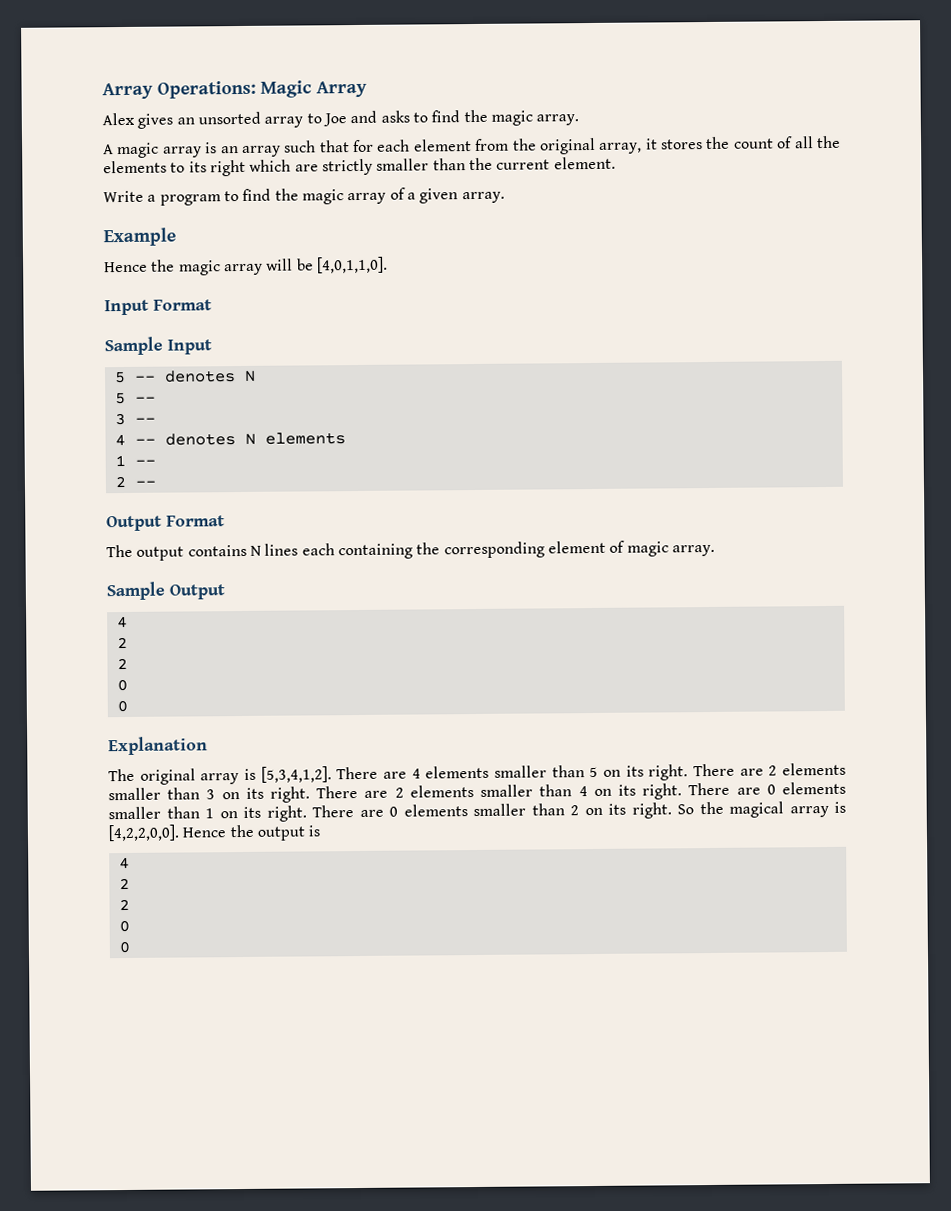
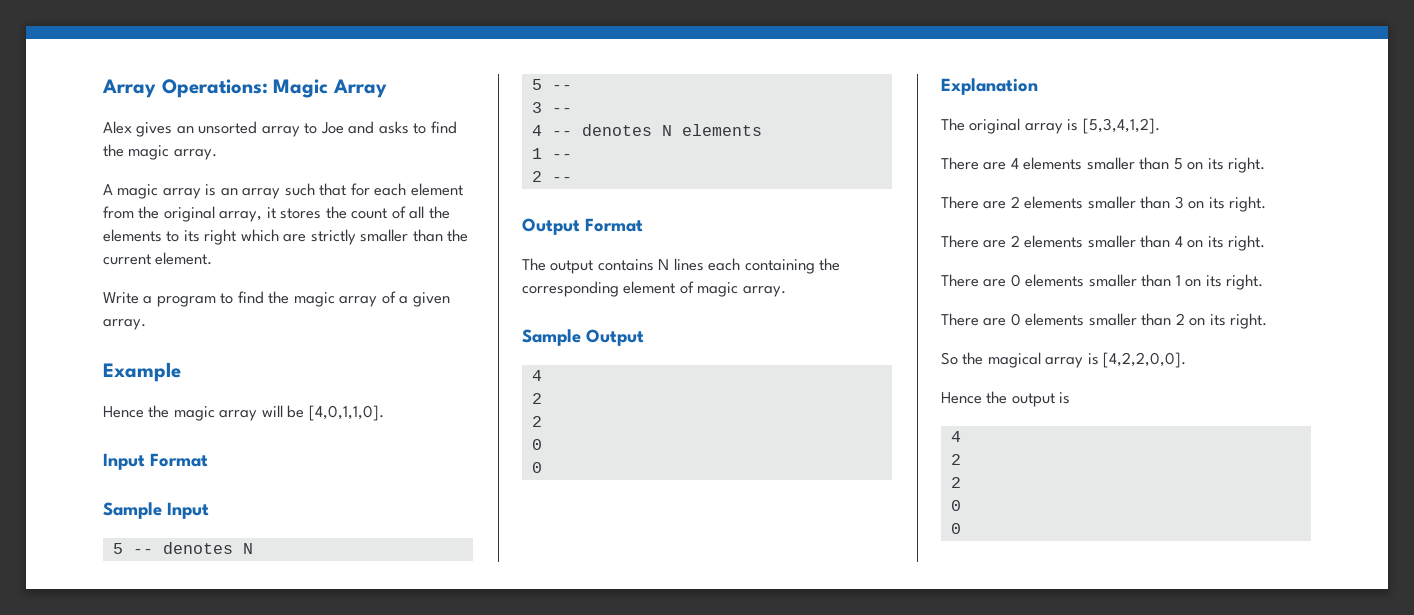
- The original array is [5,3,4,1,2]. There are 4 elements smaller than 5 on its right. There are 2 elements smaller than 3 on its right. There are 2 elements smaller than 4 on its right. There are 0 elements smaller than 1 on its right. There are 0 elements smaller than 2 on its right. So the magical array is [4,2,2,0,0]. Hence the output is
+ The original array is [5,3,4,1,2].
+ There are 4 elements smaller than 5 on its right.
+ There are 2 elements smaller than 3 on its right.
+ There are 2 elements smaller than 4 on its right.
+ There are 0 elements smaller than 1 on its right.
+ There are 0 elements smaller than 2 on its right.
+ So the magical array is [4,2,2,0,0].
+ Hence the output is

